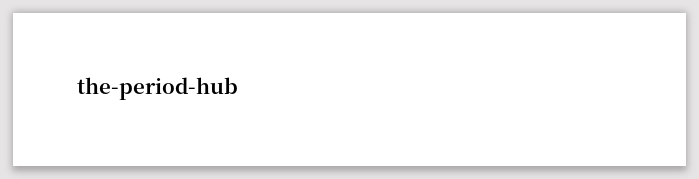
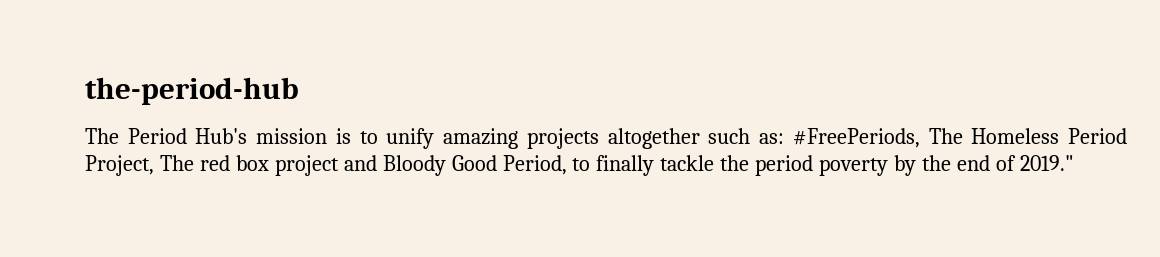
+ The Period Hub's mission is to unify amazing projects altogether such as: #FreePeriods, The Homeless Period Project, The red box project and Bloody Good Period, to finally tackle the period poverty by the end of 2019."

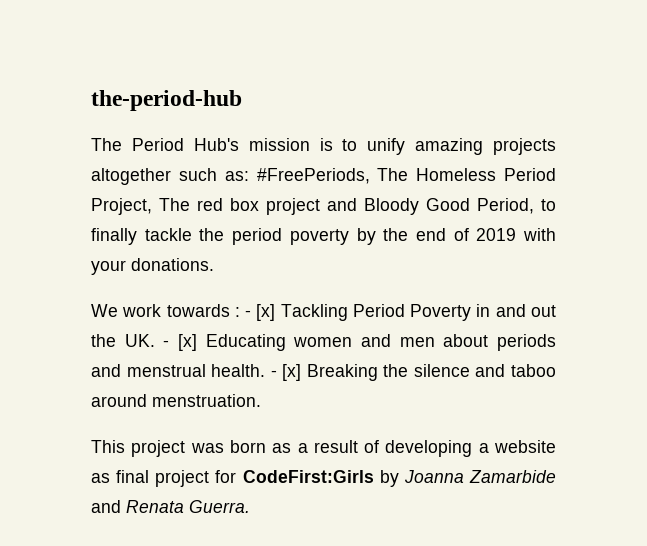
- The Period Hub's mission is to unify amazing projects altogether such as: #FreePeriods, The Homeless Period Project, The red box project and Bloody Good Period, to finally tackle the period poverty by the end of 2019."
+ The Period Hub's mission is to unify amazing projects altogether such as: #FreePeriods, The Homeless Period Project, The red box project and Bloody Good Period, to finally tackle the period poverty by the end of 2019 with your donations.
+ We work towards : - [x] Tackling Period Poverty in and out the UK. - [x] Educating women and men about periods and menstrual health. - [x] Breaking the silence and taboo around menstruation.
+ This project was born as a result of developing a website as final project for CodeFirst:Girls by Joanna Zamarbide and Renata Guerra.

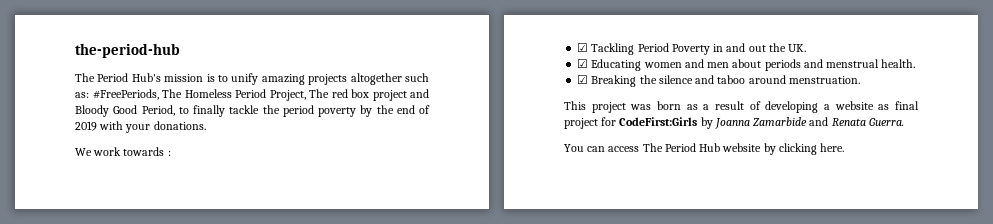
- We work towards : - [x] Tackling Period Poverty in and out the UK. - [x] Educating women and men about periods and menstrual health. - [x] Breaking the silence and taboo around menstruation.
+ We work towards :
+ ☑ Tackling Period Poverty in and out the UK.
+ ☑ Educating women and men about periods and menstrual health.
+ ☑ Breaking the silence and taboo around menstruation.
+ You can access The Period Hub website by clicking here.

